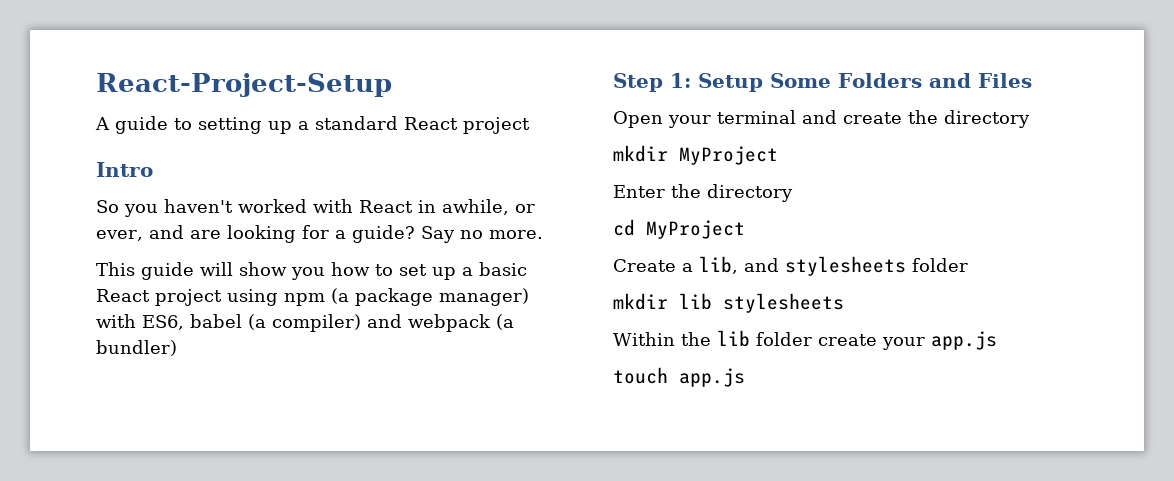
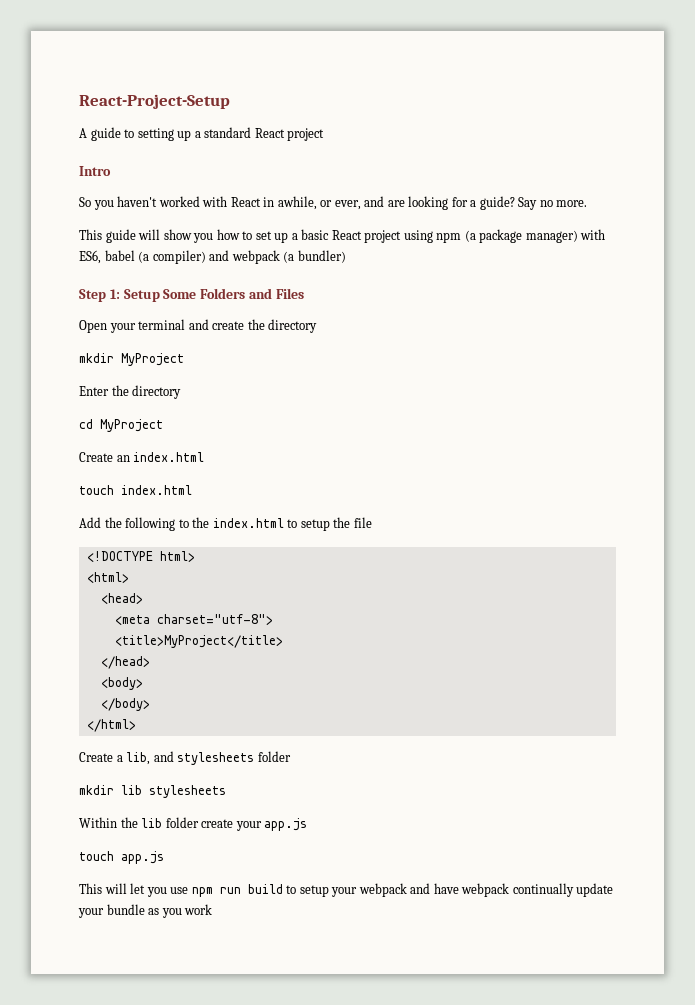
+ Create an index.html
+ touch index.html
+ Add the following to the index.html to setup the file
+ <!DOCTYPE html>
+ <html>
+ <head>
+ <meta charset="utf-8">
+ <title>MyProject</title>
+ </head>
+ <body>
+ </body>
+ </html>
+ This will let you use npm run build to setup your webpack and have webpack continually update your bundle as you work

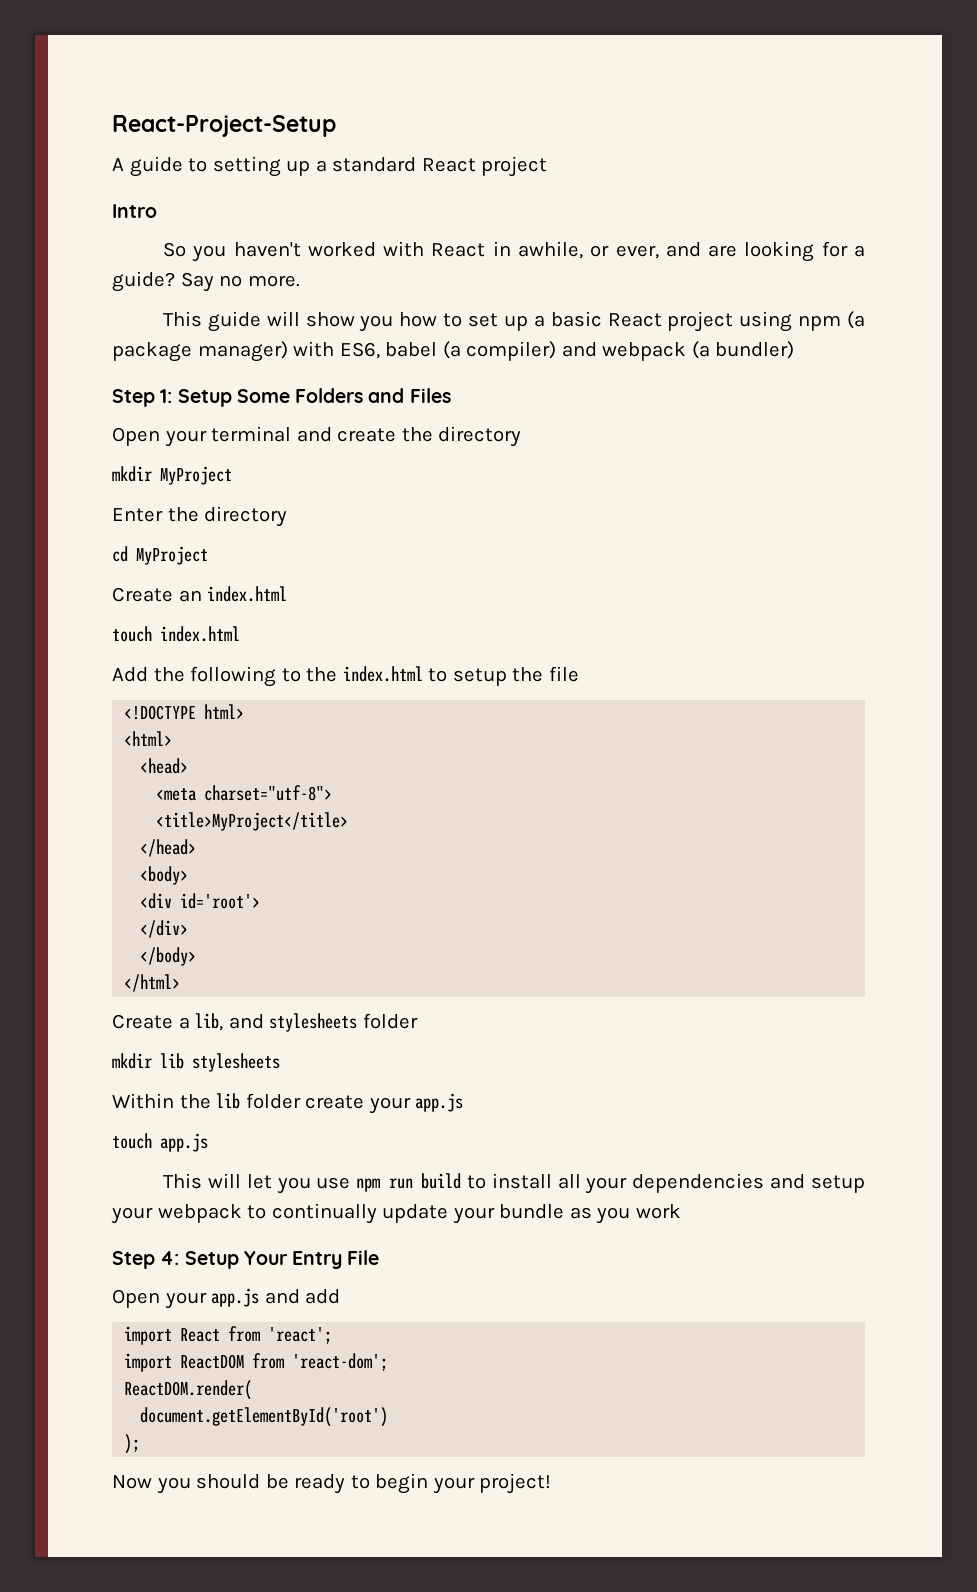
+ <div id='root'>
+ </div>
- This will let you use npm run build to setup your webpack and have webpack continually update your bundle as you work
+ This will let you use npm run build to install all your dependencies and setup your webpack to continually update your bundle as you work
+ Step 4: Setup Your Entry File
+ Open your app.js and add
+ import React from 'react';
+ import ReactDOM from 'react-dom';
+ ReactDOM.render(
+ document.getElementById('root')
+ );
+ Now you should be ready to begin your project!

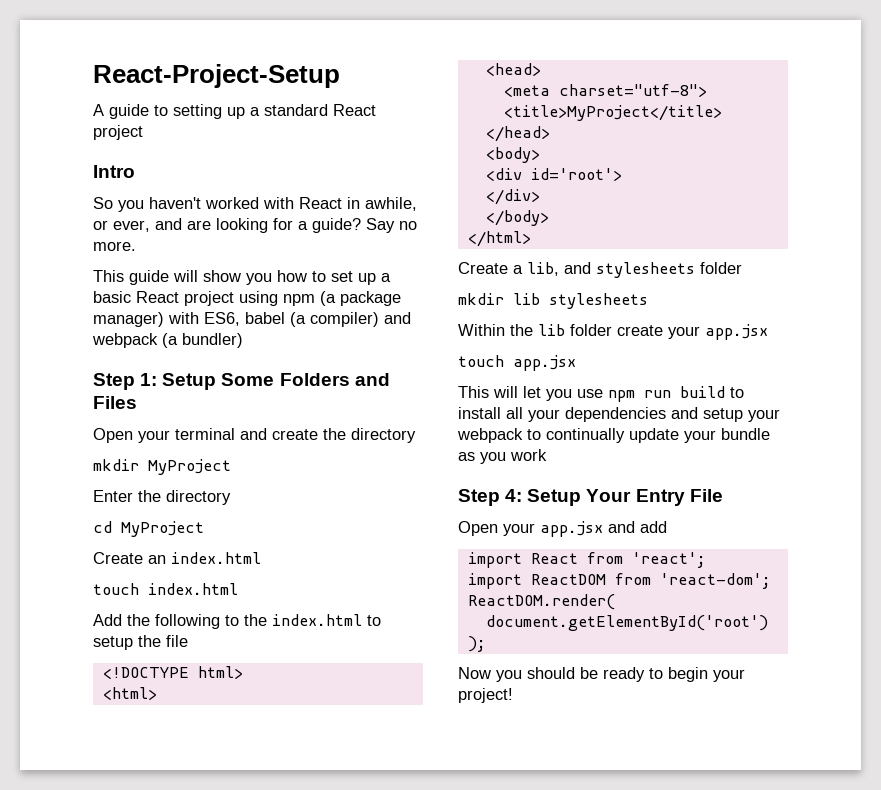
- Within the lib folder create your app.js
- touch app.js
+ Within the lib folder create your app.jsx
+ touch app.jsx
- Open your app.js and add
+ Open your app.jsx and add

